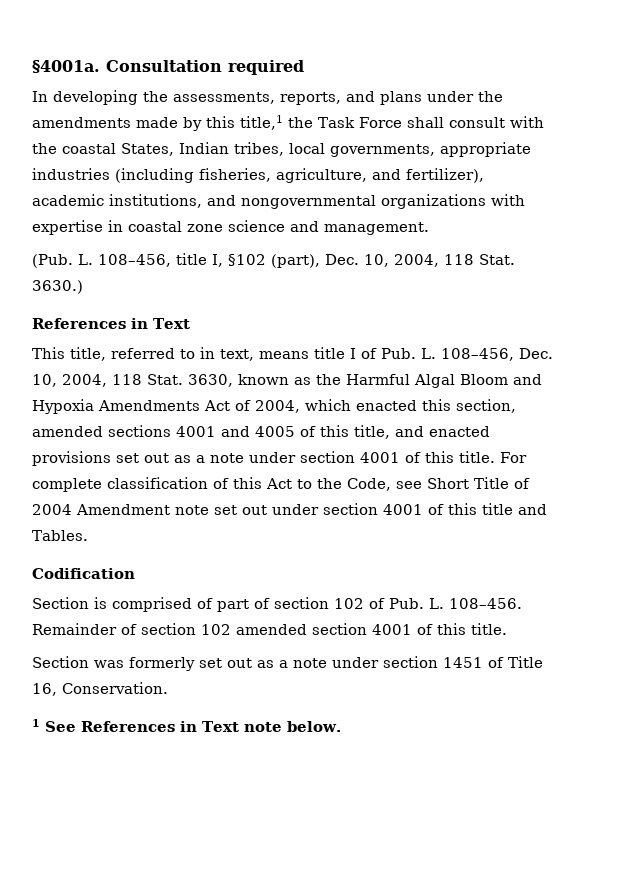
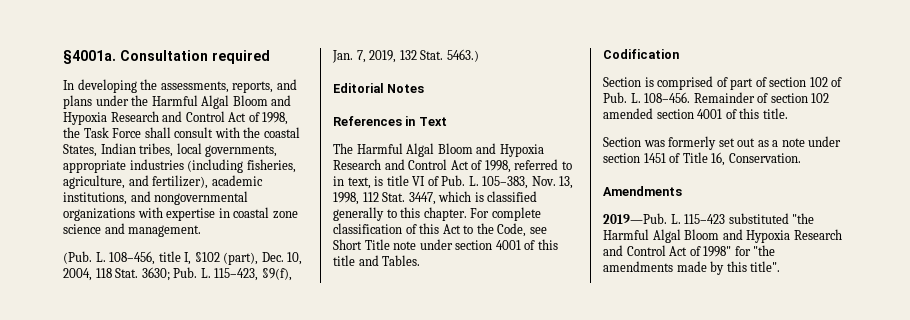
- In developing the assessments, reports, and plans under the amendments made by this title,1 the Task Force shall consult with the coastal States, Indian tribes, local governments, appropriate industries (including fisheries, agriculture, and fertilizer), academic institutions, and nongovernmental organizations with expertise in coastal zone science and management.
+ In developing the assessments, reports, and plans under the Harmful Algal Bloom and Hypoxia Research and Control Act of 1998, the Task Force shall consult with the coastal States, Indian tribes, local governments, appropriate industries (including fisheries, agriculture, and fertilizer), academic institutions, and nongovernmental organizations with expertise in coastal zone science and management.
- 3630.)
+ 3630; Pub. L. 115–423, §9(f), Jan. 7, 2019, 132 Stat. 5463.)
+ Editorial Notes
  References in Text
- This title, referred to in text, means title I of Pub. L. 108–456, Dec. 10, 2004, 118 Stat. 3630, known as the Harmful Algal Bloom and Hypoxia Amendments Act of 2004, which enacted this section, amended sections 4001 and 4005 of this title, and enacted provisions set out as a note under section 4001 of this title.
+ The Harmful Algal Bloom and Hypoxia Research and Control Act of 1998, referred to in text, is title VI of Pub. L. 105–383, Nov. 13, 1998, 112 Stat. 3447, which is classified generally to this chapter.
- For complete classification of this Act to the Code, see Short Title of 2004 Amendment note set out under section 4001 of this title and Tables.
+ For complete classification of this Act to the Code, see Short Title note under section 4001 of this title and Tables.
- 1 See References in Text note below.
+ Amendments
+ 2019—Pub. L. 115–423 substituted "the Harmful Algal Bloom and Hypoxia Research and Control Act of 1998" for "the amendments made by this title".

